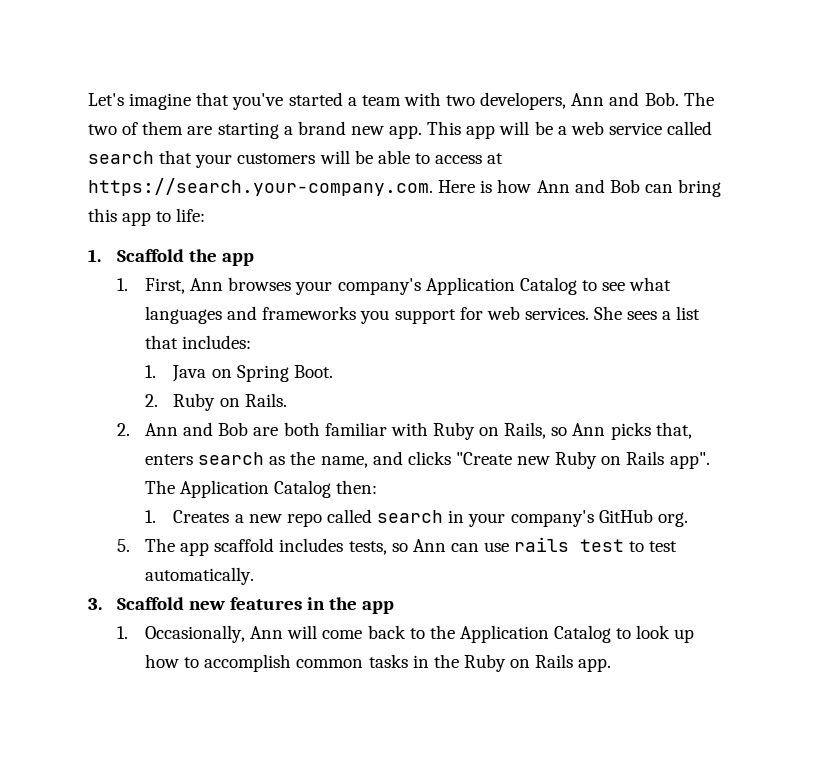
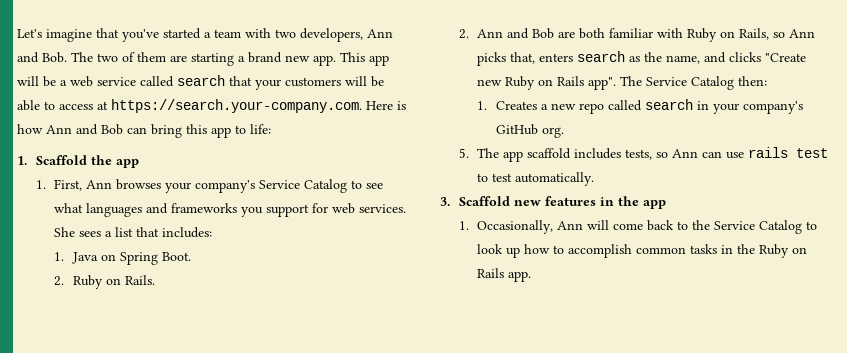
- 1. First, Ann browses your company's Application Catalog to see what languages and frameworks you support for web services.
+ 1. First, Ann browses your company's Service Catalog to see what languages and frameworks you support for web services.
- The Application Catalog then:
+ The Service Catalog then:
- 1. Occasionally, Ann will come back to the Application Catalog to look up how to accomplish common tasks in the Ruby on Rails app.
+ 1. Occasionally, Ann will come back to the Service Catalog to look up how to accomplish common tasks in the Ruby on Rails app.

